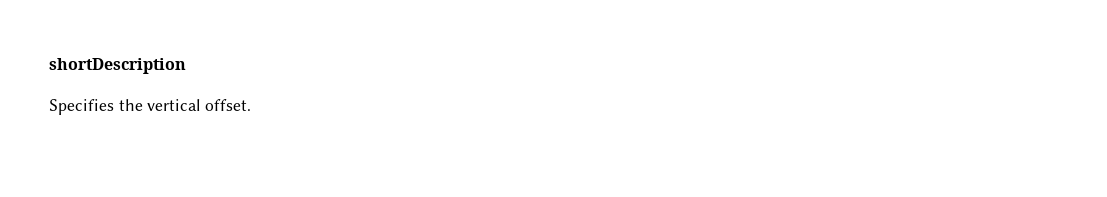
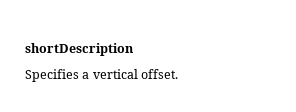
- Specifies the vertical offset.
+ Specifies a vertical offset.

